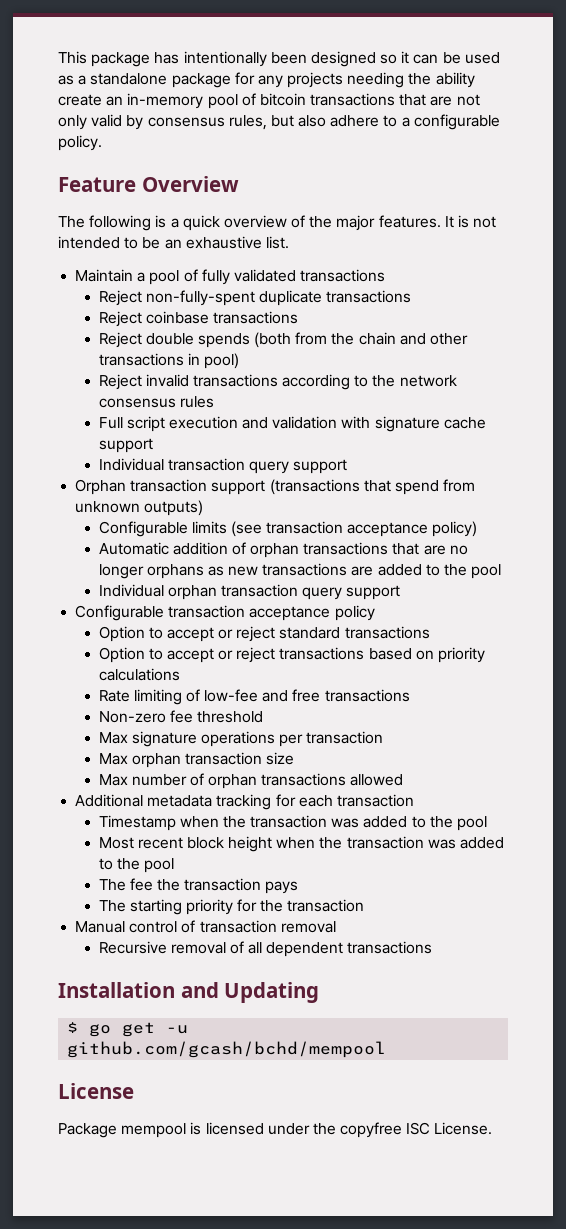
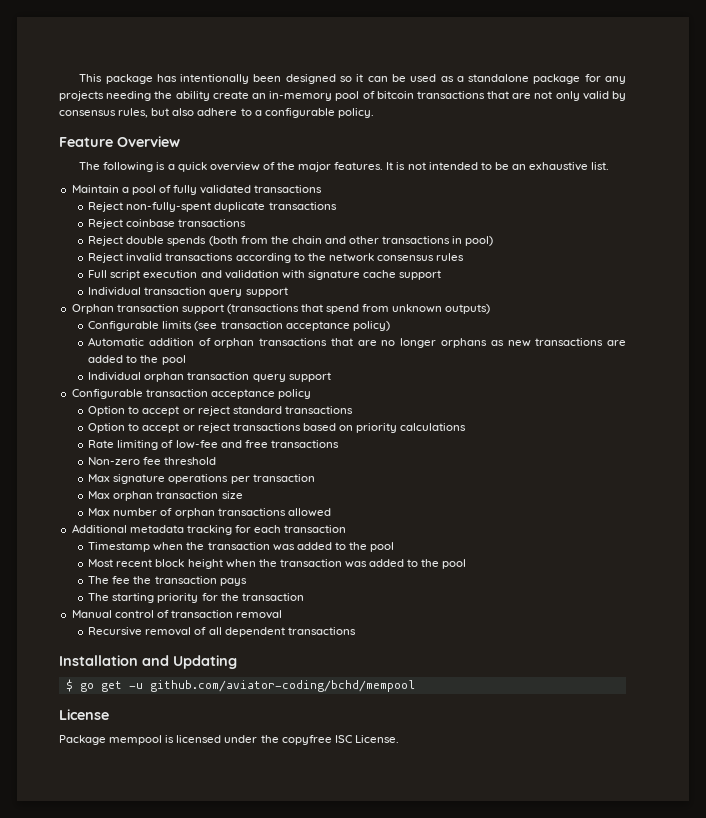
- $ go get -u github.com/gcash/bchd/mempool
+ $ go get -u github.com/aviator-coding/bchd/mempool

